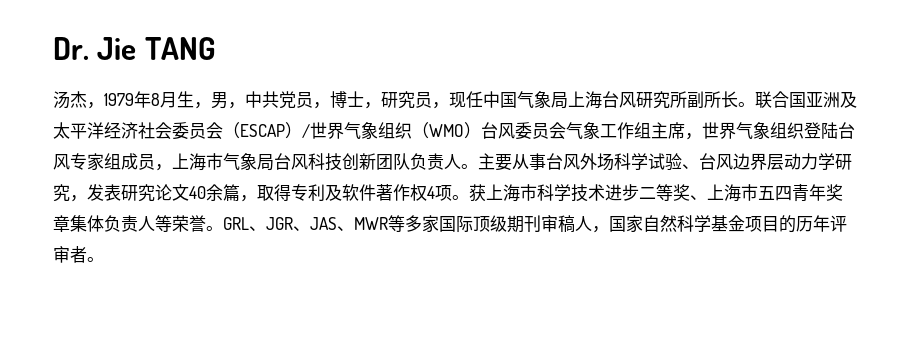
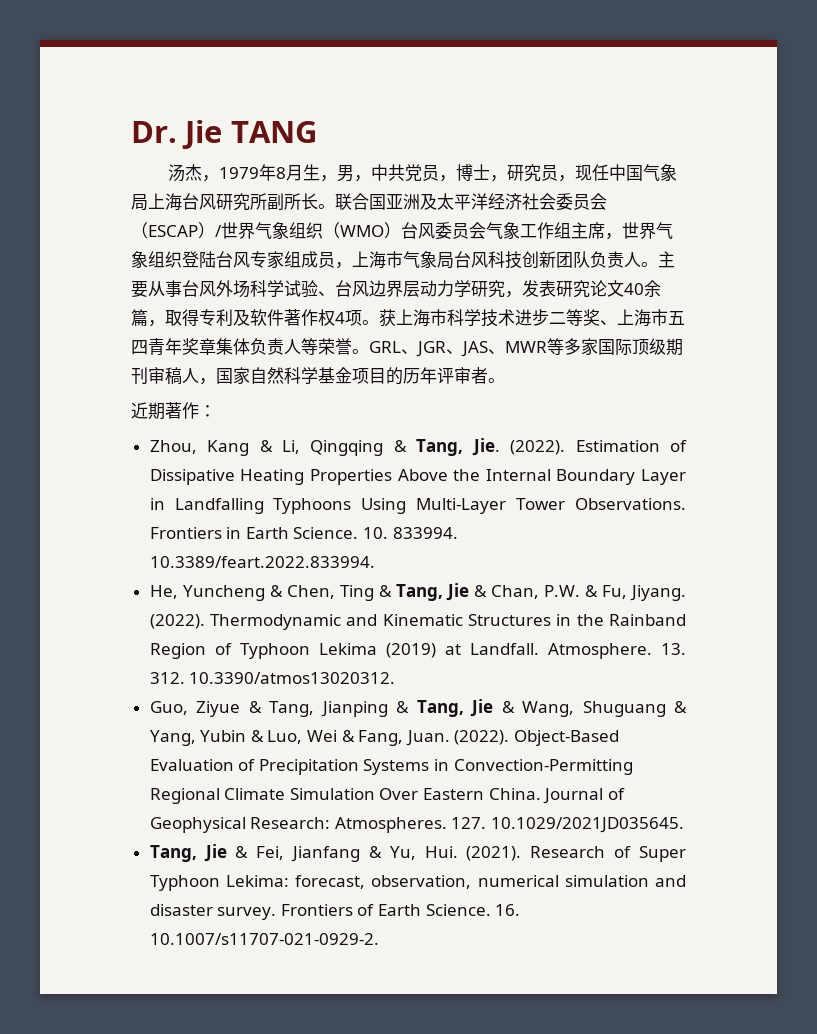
+ 近期著作：
+ Zhou, Kang & Li, Qingqing & Tang, Jie. (2022). Estimation of Dissipative Heating Properties Above the Internal Boundary Layer in Landfalling Typhoons Using Multi-Layer Tower Observations. Frontiers in Earth Science. 10. 833994. 10.3389/feart.2022.833994.
+ He, Yuncheng & Chen, Ting & Tang, Jie & Chan, P.W. & Fu, Jiyang. (2022). Thermodynamic and Kinematic Structures in the Rainband Region of Typhoon Lekima (2019) at Landfall. Atmosphere. 13. 312. 10.3390/atmos13020312.
+ Guo, Ziyue & Tang, Jianping & Tang, Jie & Wang, Shuguang & Yang, Yubin & Luo, Wei & Fang, Juan. (2022). Object‐Based Evaluation of Precipitation Systems in Convection‐Permitting Regional Climate Simulation Over Eastern China. Journal of Geophysical Research: Atmospheres. 127. 10.1029/2021JD035645.
+ Tang, Jie & Fei, Jianfang & Yu, Hui. (2021). Research of Super Typhoon Lekima: forecast, observation, numerical simulation and disaster survey. Frontiers of Earth Science. 16. 10.1007/s11707-021-0929-2.

